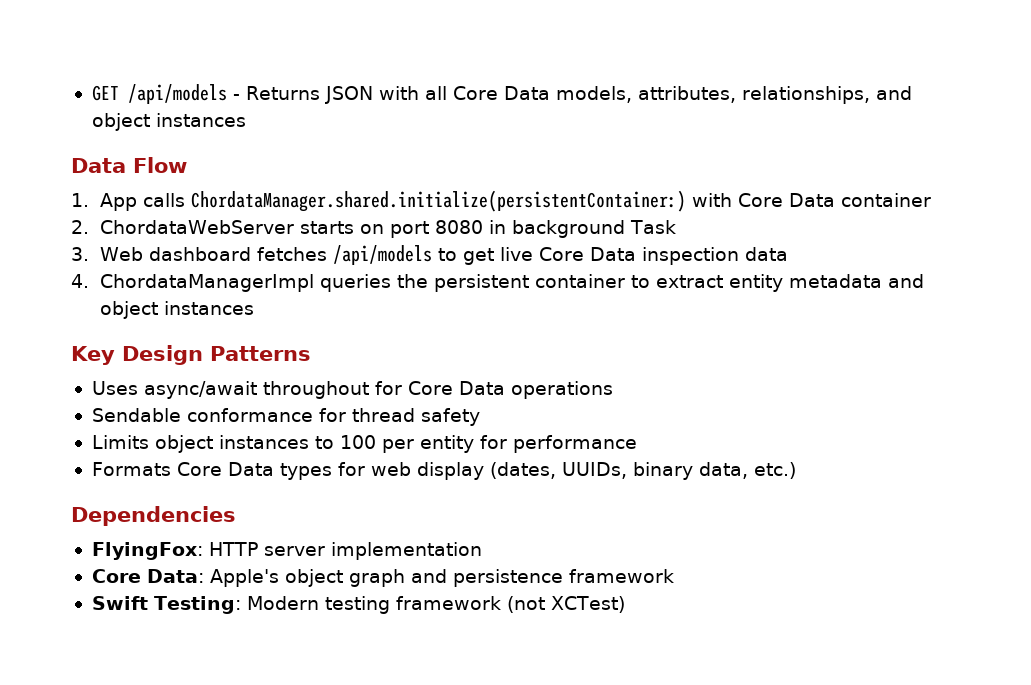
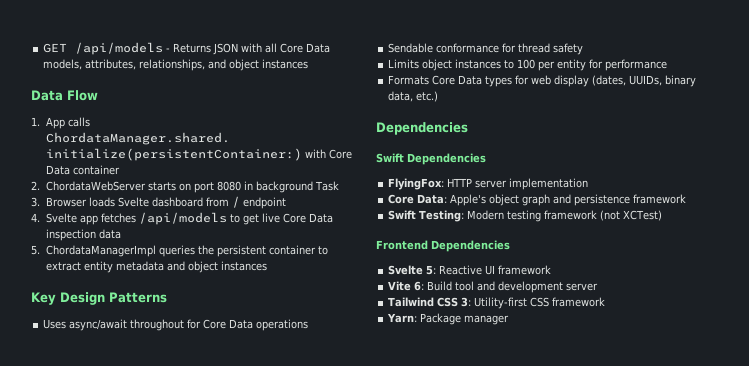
- 3. Web dashboard fetches /api/models to get live Core Data inspection data
+ 3. Browser loads Svelte dashboard from / endpoint
+ 4. Svelte app fetches /api/models to get live Core Data inspection data
- 4. ChordataManagerImpl queries the persistent container to extract entity metadata and object instances
+ 5. ChordataManagerImpl queries the persistent container to extract entity metadata and object instances
+ Swift Dependencies
+ Frontend Dependencies
+ Svelte 5: Reactive UI framework
+ Vite 6: Build tool and development server
+ Tailwind CSS 3: Utility-first CSS framework
+ Yarn: Package manager

